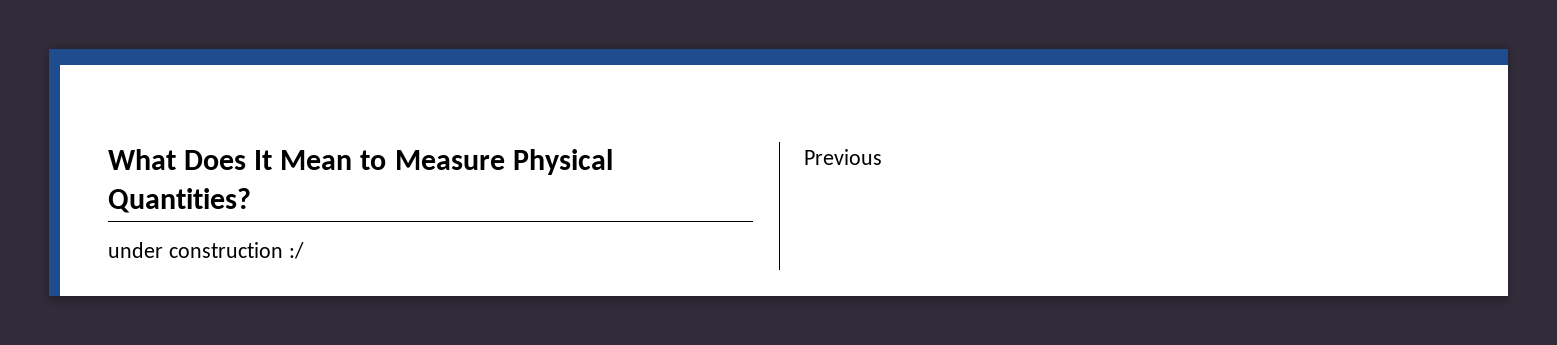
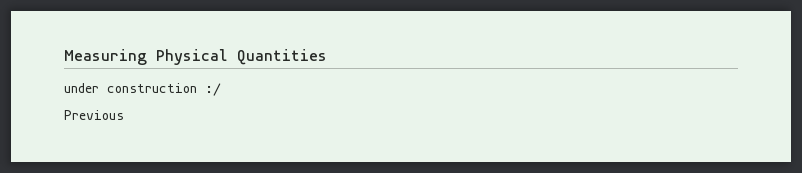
- What Does It Mean to Measure Physical Quantities?
+ Measuring Physical Quantities

